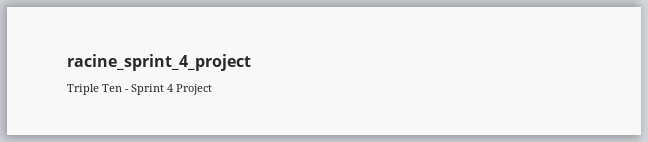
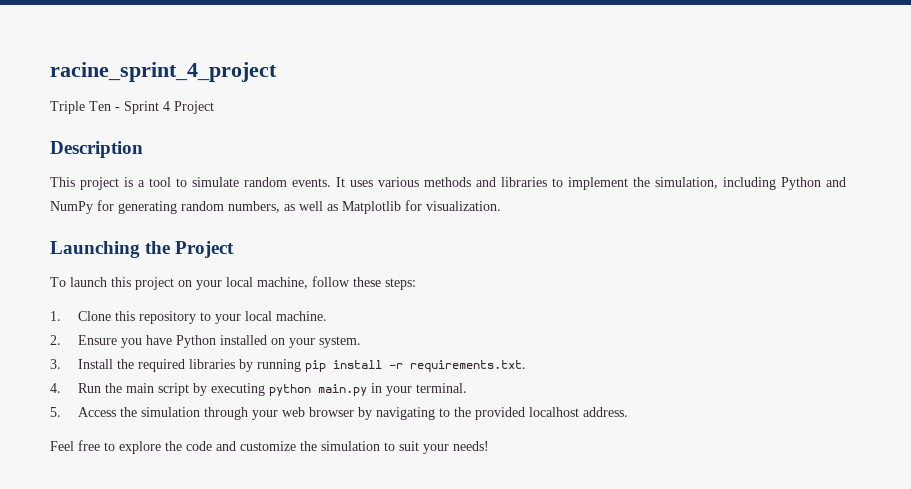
+ Description
+ This project is a tool to simulate random events. It uses various methods and libraries to implement the simulation, including Python and NumPy for generating random numbers, as well as Matplotlib for visualization.
+ Launching the Project
+ To launch this project on your local machine, follow these steps:
+ 1. Clone this repository to your local machine.
+ 2. Ensure you have Python installed on your system.
+ 3. Install the required libraries by running pip install -r requirements.txt.
+ 4. Run the main script by executing python main.py in your terminal.
+ 5. Access the simulation through your web browser by navigating to the provided localhost address.
+ Feel free to explore the code and customize the simulation to suit your needs!

